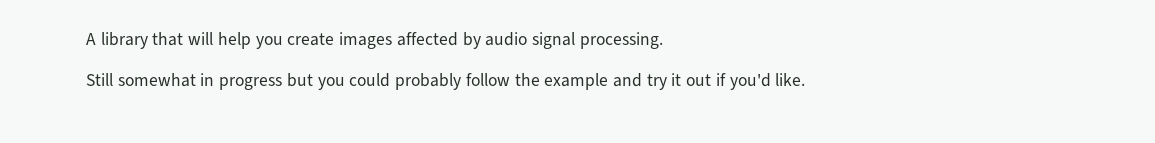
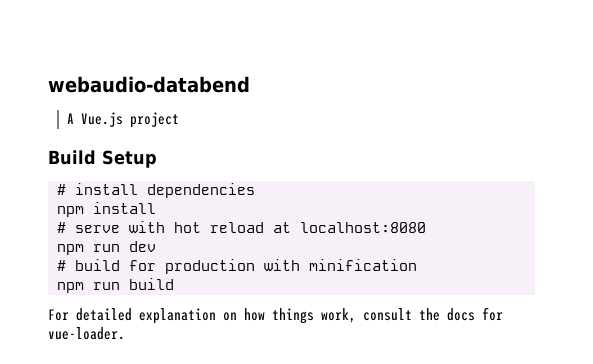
- A library that will help you create images affected by audio signal processing.
- Still somewhat in progress but you could probably follow the example and try it out if you'd like.
+ webaudio-databend
+ A Vue.js project
+ Build Setup
+ # install dependencies
+ npm install
+ # serve with hot reload at localhost:8080
+ npm run dev
+ # build for production with minification
+ npm run build
+ For detailed explanation on how things work, consult the docs for vue-loader.

